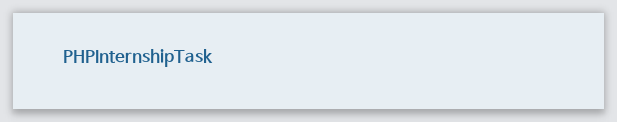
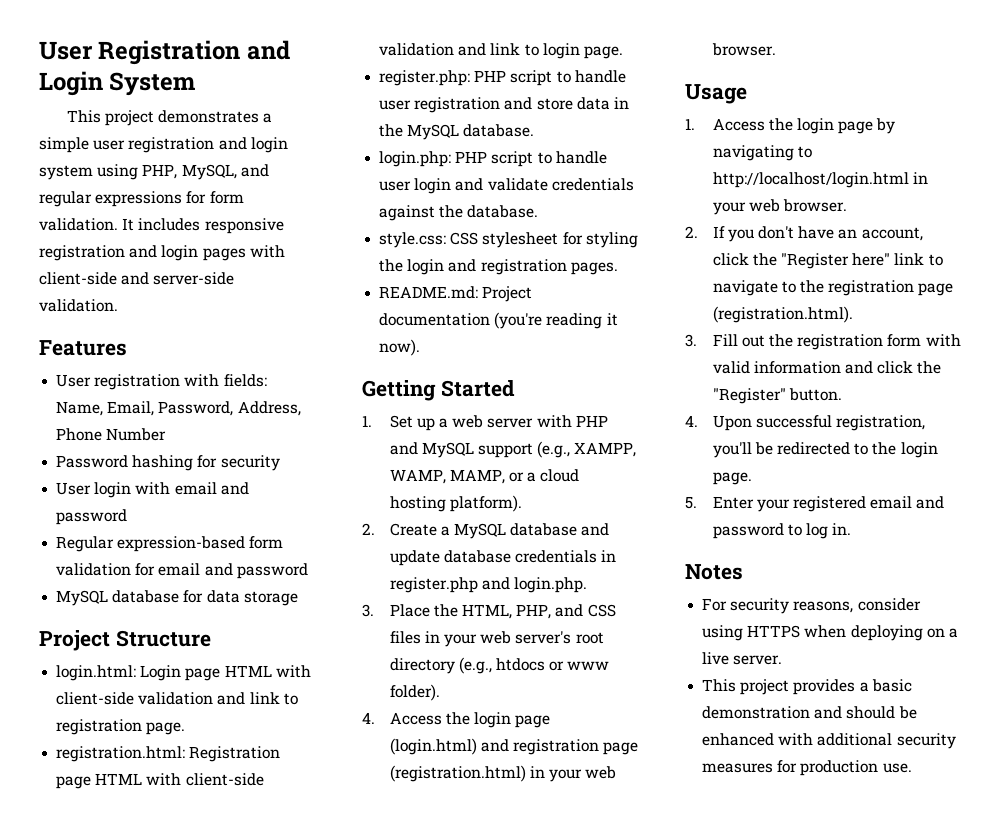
- PHPInternshipTask
+ User Registration and Login System
+ This project demonstrates a simple user registration and login system using PHP, MySQL, and regular expressions for form validation. It includes responsive registration and login pages with client-side and server-side validation.
+ Features
+ User registration with fields: Name, Email, Password, Address, Phone Number
+ Password hashing for security
+ User login with email and password
+ Regular expression-based form validation for email and password
+ MySQL database for data storage
+ Project Structure
+ login.html: Login page HTML with client-side validation and link to registration page.
+ registration.html: Registration page HTML with client-side validation and link to login page.
+ register.php: PHP script to handle user registration and store data in the MySQL database.
+ login.php: PHP script to handle user login and validate credentials against the database.
+ style.css: CSS stylesheet for styling the login and registration pages.
+ README.md: Project documentation (you're reading it now).
+ Getting Started
+ 1. Set up a web server with PHP and MySQL support (e.g., XAMPP, WAMP, MAMP, or a cloud hosting platform).
+ 2. Create a MySQL database and update database credentials in register.php and login.php.
+ 3. Place the HTML, PHP, and CSS files in your web server's root directory (e.g., htdocs or www folder).
+ 4. Access the login page (login.html) and registration page (registration.html) in your web browser.
+ Usage
+ 1. Access the login page by navigating to http://localhost/login.html in your web browser.
+ 2. If you don't have an account, click the "Register here" link to navigate to the registration page (registration.html).
+ 3. Fill out the registration form with valid information and click the "Register" button.
+ 4. Upon successful registration, you'll be redirected to the login page.
+ 5. Enter your registered email and password to log in.
+ Notes
+ For security reasons, consider using HTTPS when deploying on a live server.
+ This project provides a basic demonstration and should be enhanced with additional security measures for production use.

